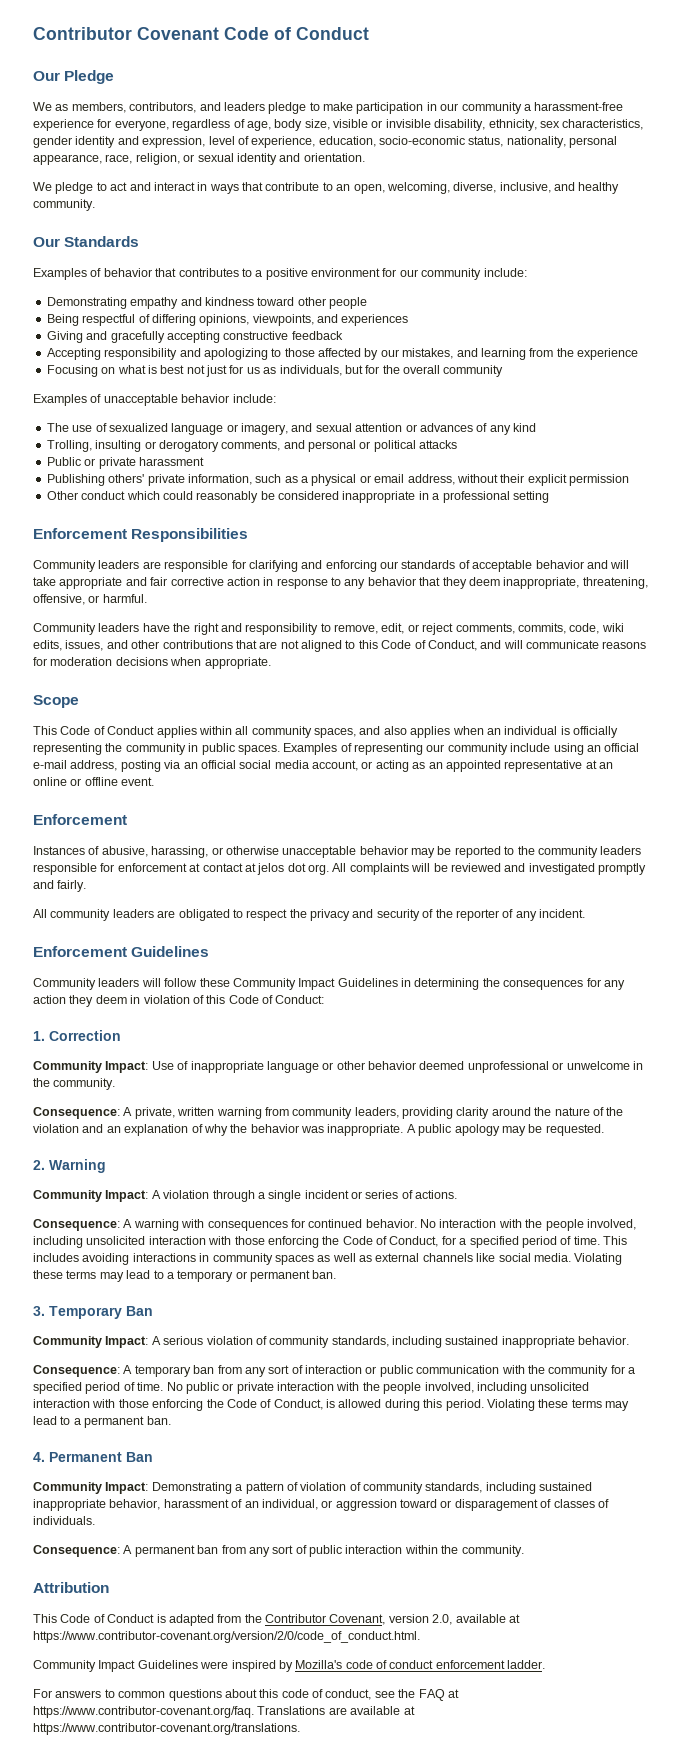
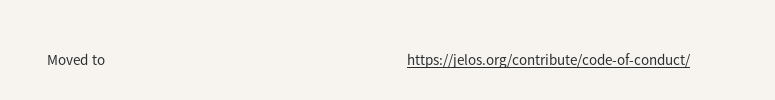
- Contributor Covenant Code of Conduct
- Our Pledge
- We as members, contributors, and leaders pledge to make participation in our community a harassment-free experience for everyone, regardless of age, body size, visible or invisible disability, ethnicity, sex characteristics, gender identity and expression, level of experience, education, socio-economic status, nationality, personal appearance, race, religion, or sexual identity and orientation.
- We pledge to act and interact in ways that contribute to an open, welcoming, diverse, inclusive, and healthy community.
- Our Standards
- Examples of behavior that contributes to a positive environment for our community include:
- Demonstrating empathy and kindness toward other people
- Being respectful of differing opinions, viewpoints, and experiences
- Giving and gracefully accepting constructive feedback
- Accepting responsibility and apologizing to those affected by our mistakes, and learning from the experience
- Focusing on what is best not just for us as individuals, but for the overall community
- Examples of unacceptable behavior include:
- The use of sexualized language or imagery, and sexual attention or advances of any kind
- Trolling, insulting or derogatory comments, and personal or political attacks
- Public or private harassment
- Publishing others' private information, such as a physical or email address, without their explicit permission
- Other conduct which could reasonably be considered inappropriate in a professional setting
- Enforcement Responsibilities
- Community leaders are responsible for clarifying and enforcing our standards of acceptable behavior and will take appropriate and fair corrective action in response to any behavior that they deem inappropriate, threatening, offensive, or harmful.
- Community leaders have the right and responsibility to remove, edit, or reject comments, commits, code, wiki edits, issues, and other contributions that are not aligned to this Code of Conduct, and will communicate reasons for moderation decisions when appropriate.
- Scope
- This Code of Conduct applies within all community spaces, and also applies when an individual is officially representing the community in public spaces. Examples of representing our community include using an official e-mail address, posting via an official social media account, or acting as an appointed representative at an online or offline event.
- Enforcement
- Instances of abusive, harassing, or otherwise unacceptable behavior may be reported to the community leaders responsible for enforcement at contact at jelos dot org. All complaints will be reviewed and investigated promptly and fairly.
- All community leaders are obligated to respect the privacy and security of the reporter of any incident.
- Enforcement Guidelines
- Community leaders will follow these Community Impact Guidelines in determining the consequences for any action they deem in violation of this Code of Conduct:
- 1. Correction
- Community Impact: Use of inappropriate language or other behavior deemed unprofessional or unwelcome in the community.
- Consequence: A private, written warning from community leaders, providing clarity around the nature of the violation and an explanation of why the behavior was inappropriate. A public apology may be requested.
- 2. Warning
- Community Impact: A violation through a single incident or series of actions.
- Consequence: A warning with consequences for continued behavior. No interaction with the people involved, including unsolicited interaction with those enforcing the Code of Conduct, for a specified period of time. This includes avoiding interactions in community spaces as well as external channels like social media. Violating these terms may lead to a temporary or permanent ban.
- 3. Temporary Ban
- Community Impact: A serious violation of community standards, including sustained inappropriate behavior.
- Consequence: A temporary ban from any sort of interaction or public communication with the community for a specified period of time. No public or private interaction with the people involved, including unsolicited interaction with those enforcing the Code of Conduct, is allowed during this period. Violating these terms may lead to a permanent ban.
- 4. Permanent Ban
- Community Impact: Demonstrating a pattern of violation of community standards, including sustained inappropriate behavior, harassment of an individual, or aggression toward or disparagement of classes of individuals.
- Consequence: A permanent ban from any sort of public interaction within the community.
- Attribution
- This Code of Conduct is adapted from the Contributor Covenant, version 2.0, available at https://www.contributor-covenant.org/version/2/0/code_of_conduct.html.
- Community Impact Guidelines were inspired by Mozilla's code of conduct enforcement ladder.
- For answers to common questions about this code of conduct, see the FAQ at https://www.contributor-covenant.org/faq. Translations are available at https://www.contributor-covenant.org/translations.
+ Moved to https://jelos.org/contribute/code-of-conduct/

